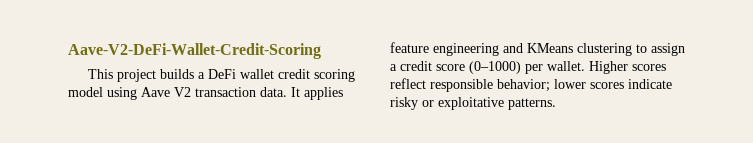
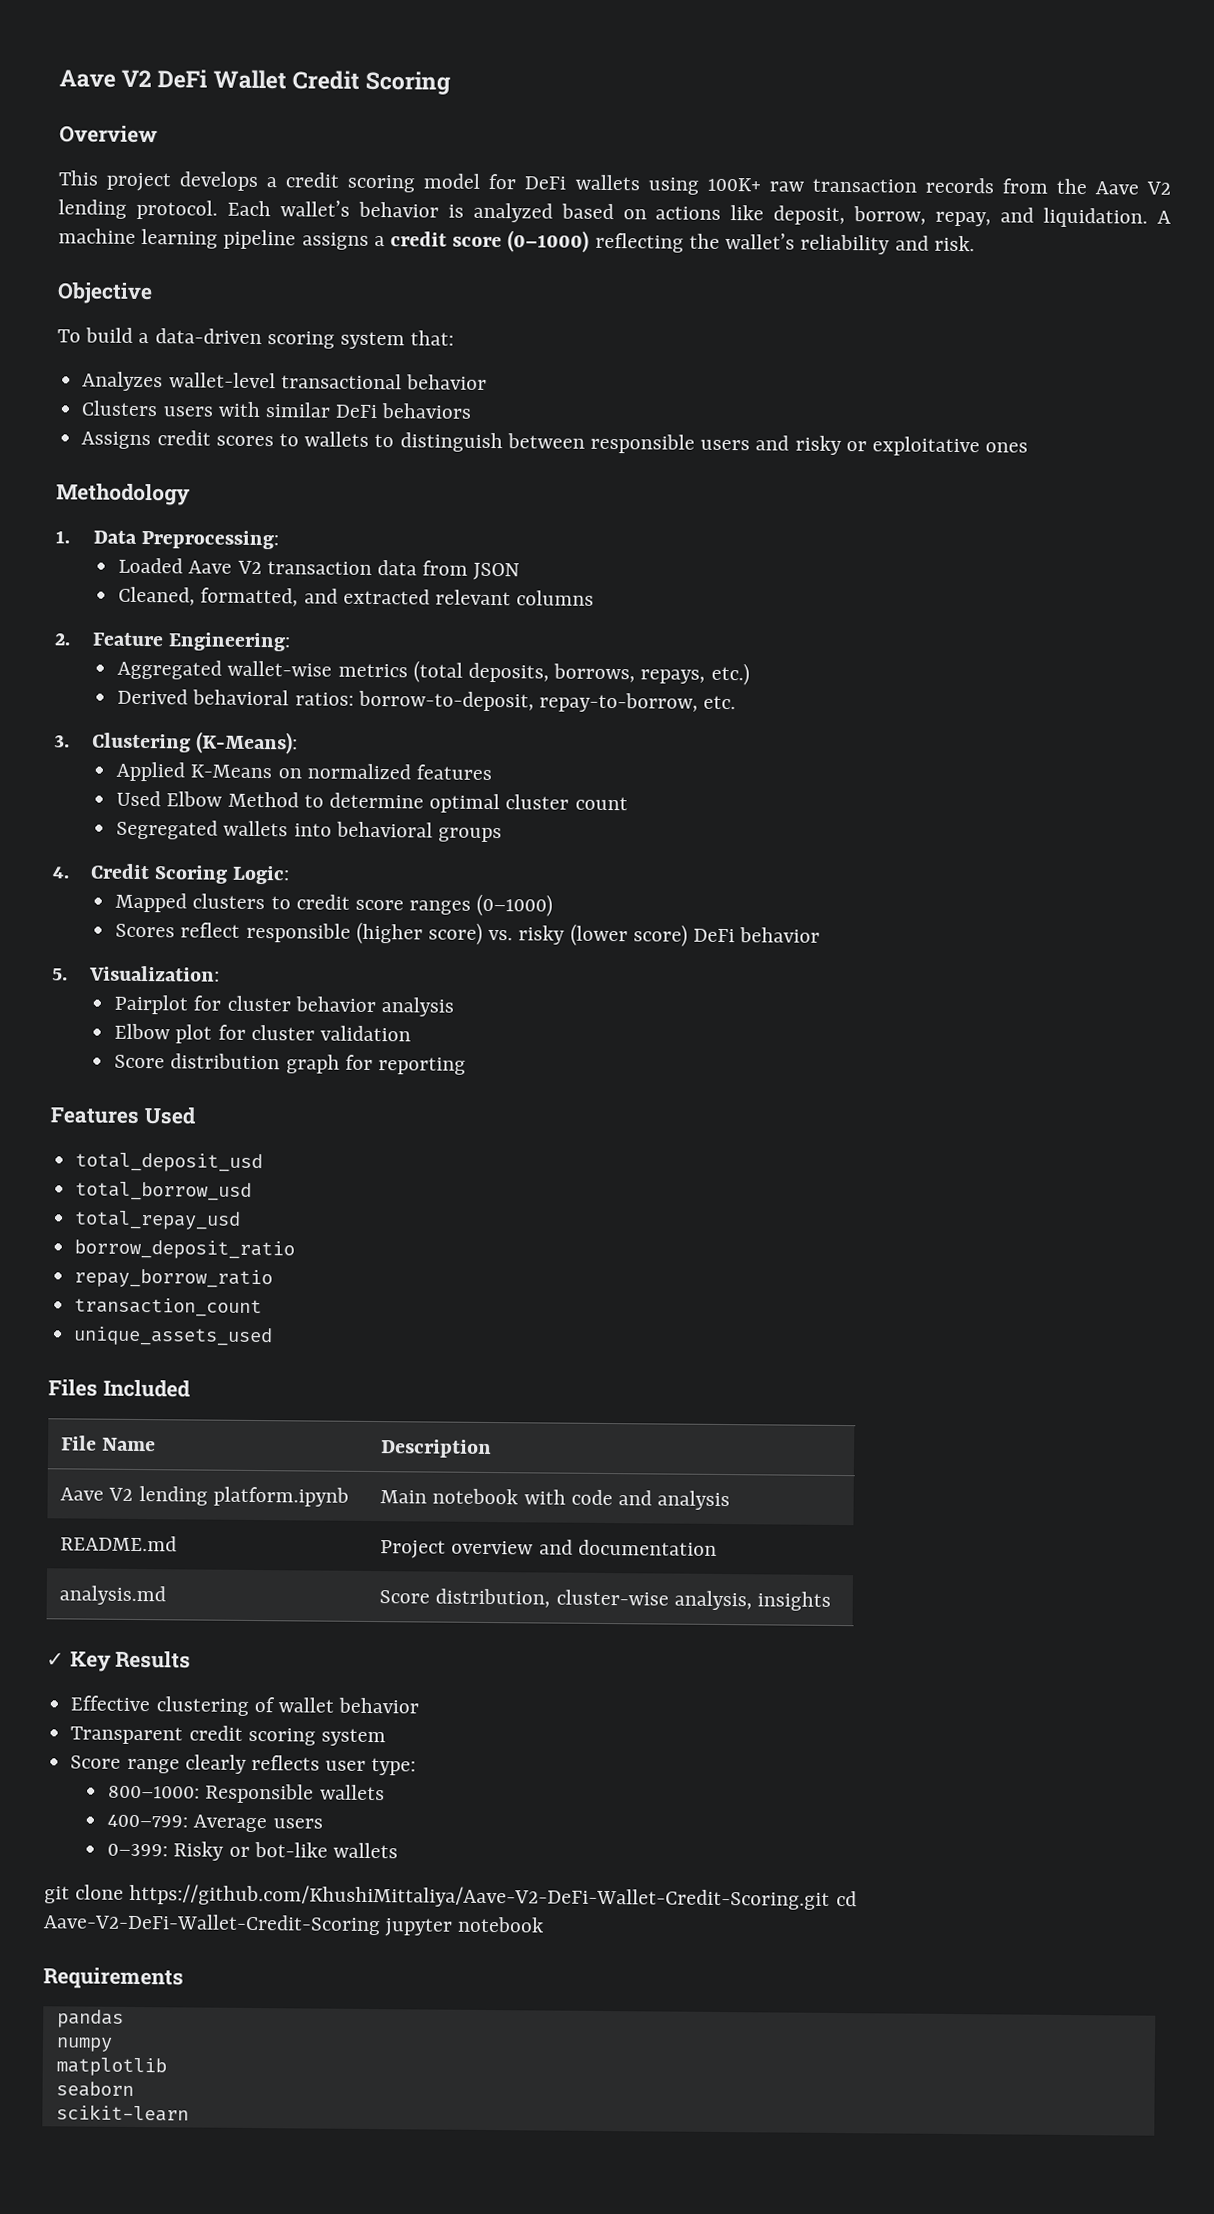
- Aave-V2-DeFi-Wallet-Credit-Scoring
- This project builds a DeFi wallet credit scoring model using Aave V2 transaction data. It applies feature engineering and KMeans clustering to assign a credit score (0–1000) per wallet. Higher scores reflect responsible behavior; lower scores indicate risky or exploitative patterns.
+ Aave V2 DeFi Wallet Credit Scoring
+ Overview
+ This project develops a credit scoring model for DeFi wallets using 100K+ raw transaction records from the Aave V2 lending protocol. Each wallet’s behavior is analyzed based on actions like deposit, borrow, repay, and liquidation. A machine learning pipeline assigns a credit score (0–1000) reflecting the wallet’s reliability and risk.
+ Objective
+ To build a data-driven scoring system that:
+ Analyzes wallet-level transactional behavior
+ Clusters users with similar DeFi behaviors
+ Assigns credit scores to wallets to distinguish between responsible users and risky or exploitative ones
+ Methodology
+ 1. Data Preprocessing:
+ Loaded Aave V2 transaction data from JSON
+ Cleaned, formatted, and extracted relevant columns
+ 2. Feature Engineering:
+ Aggregated wallet-wise metrics (total deposits, borrows, repays, etc.)
+ Derived behavioral ratios: borrow-to-deposit, repay-to-borrow, etc.
+ 3. Clustering (K-Means):
+ Applied K-Means on normalized features
+ Used Elbow Method to determine optimal cluster count
+ Segregated wallets into behavioral groups
+ 4. Credit Scoring Logic:
+ Mapped clusters to credit score ranges (0–1000)
+ Scores reflect responsible (higher score) vs. risky (lower score) DeFi behavior
+ 5. Visualization:
+ Pairplot for cluster behavior analysis
+ Elbow plot for cluster validation
+ Score distribution graph for reporting
+ Features Used
+ total_deposit_usd
+ total_borrow_usd
+ total_repay_usd
+ borrow_deposit_ratio
+ repay_borrow_ratio
+ transaction_count
+ unique_assets_used
+ Files Included
+ File Name | Description
+ Aave V2 lending platform.ipynb | Main notebook with code and analysis
+ README.md | Project overview and documentation
+ analysis.md | Score distribution, cluster-wise analysis, insights
+ ✓ Key Results
+ Effective clustering of wallet behavior
+ Transparent credit scoring system
+ Score range clearly reflects user type:
+ 800–1000: Responsible wallets
+ 400–799: Average users
+ 0–399: Risky or bot-like wallets
+ git clone https://github.com/KhushiMittaliya/Aave-V2-DeFi-Wallet-Credit-Scoring.git cd Aave-V2-DeFi-Wallet-Credit-Scoring jupyter notebook
+ Requirements
+ pandas
+ numpy
+ matplotlib
+ seaborn
+ scikit-learn

